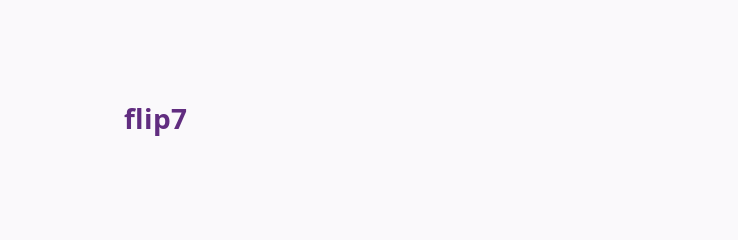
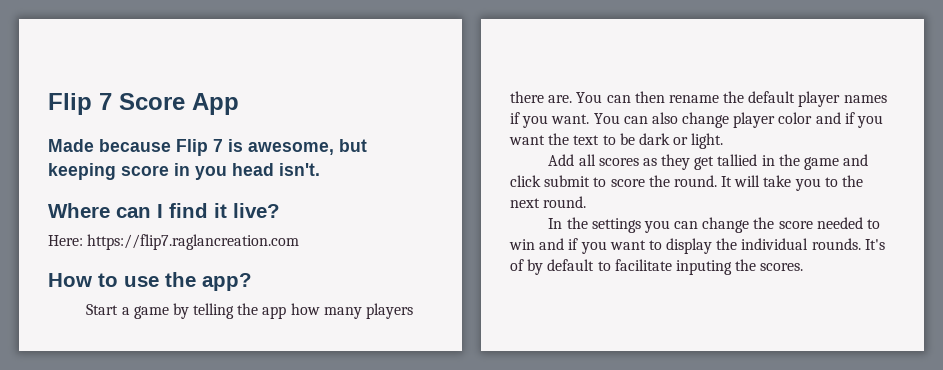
- flip7
+ Flip 7 Score App
+ Made because Flip 7 is awesome, but keeping score in you head isn't.
+ Where can I find it live?
+ Here: https://flip7.raglancreation.com
+ How to use the app?
+ Start a game by telling the app how many players there are. You can then rename the default player names if you want. You can also change player color and if you want the text to be dark or light.
+ Add all scores as they get tallied in the game and click submit to score the round. It will take you to the next round.
+ In the settings you can change the score needed to win and if you want to display the individual rounds. It's of by default to facilitate inputing the scores.

